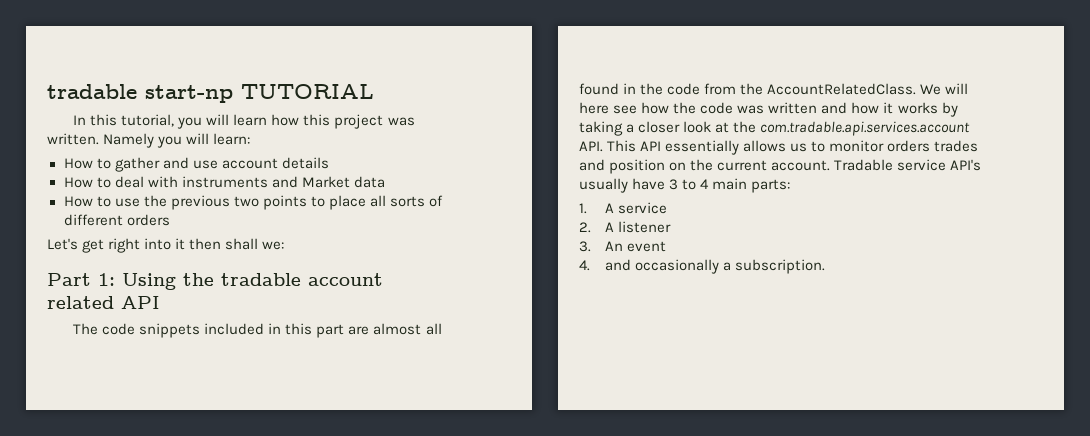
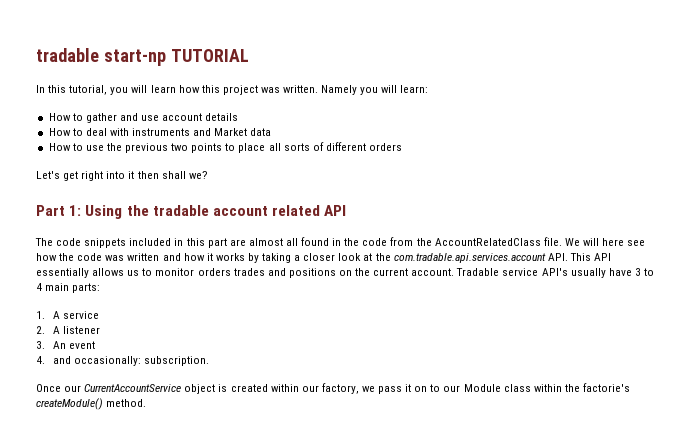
- Let's get right into it then shall we:
+ Let's get right into it then shall we?
- The code snippets included in this part are almost all found in the code from the AccountRelatedClass.
+ The code snippets included in this part are almost all found in the code from the AccountRelatedClass file.
- We will here see how the code was written and how it works by taking a closer look at the com.tradable.api.services.account API. This API essentially allows us to monitor orders trades and position on the current account.
+ We will here see how the code was written and how it works by taking a closer look at the com.tradable.api.services.account API. This API essentially allows us to monitor orders trades and positions on the current account.
- 4. and occasionally a subscription.
+ 4. and occasionally: subscription.
+ Once our CurrentAccountService object is created within our factory, we pass it on to our Module class within the factorie's createModule() method.

